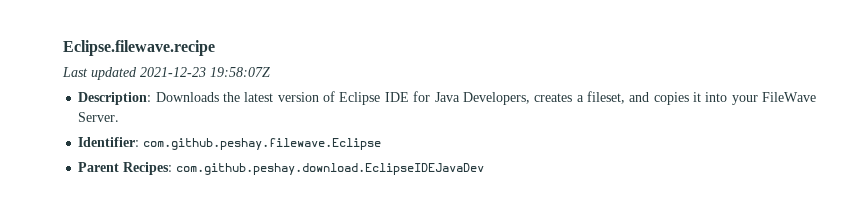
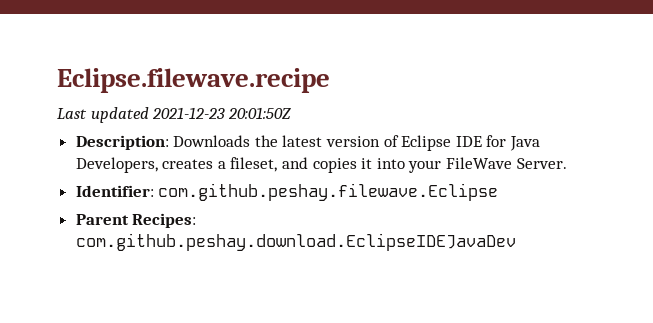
- Last updated 2021-12-23 19:58:07Z
+ Last updated 2021-12-23 20:01:50Z

